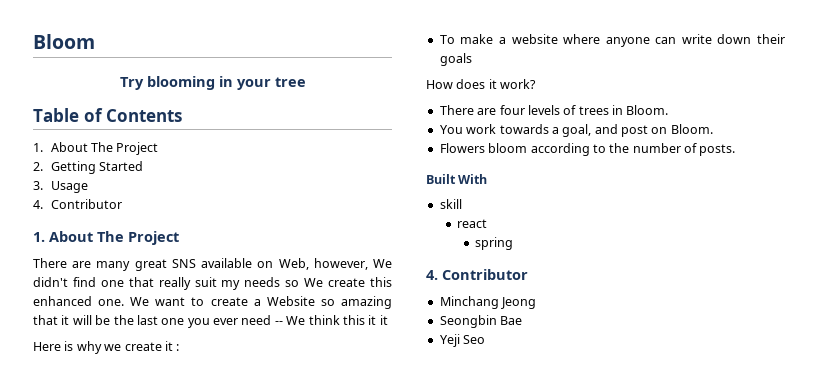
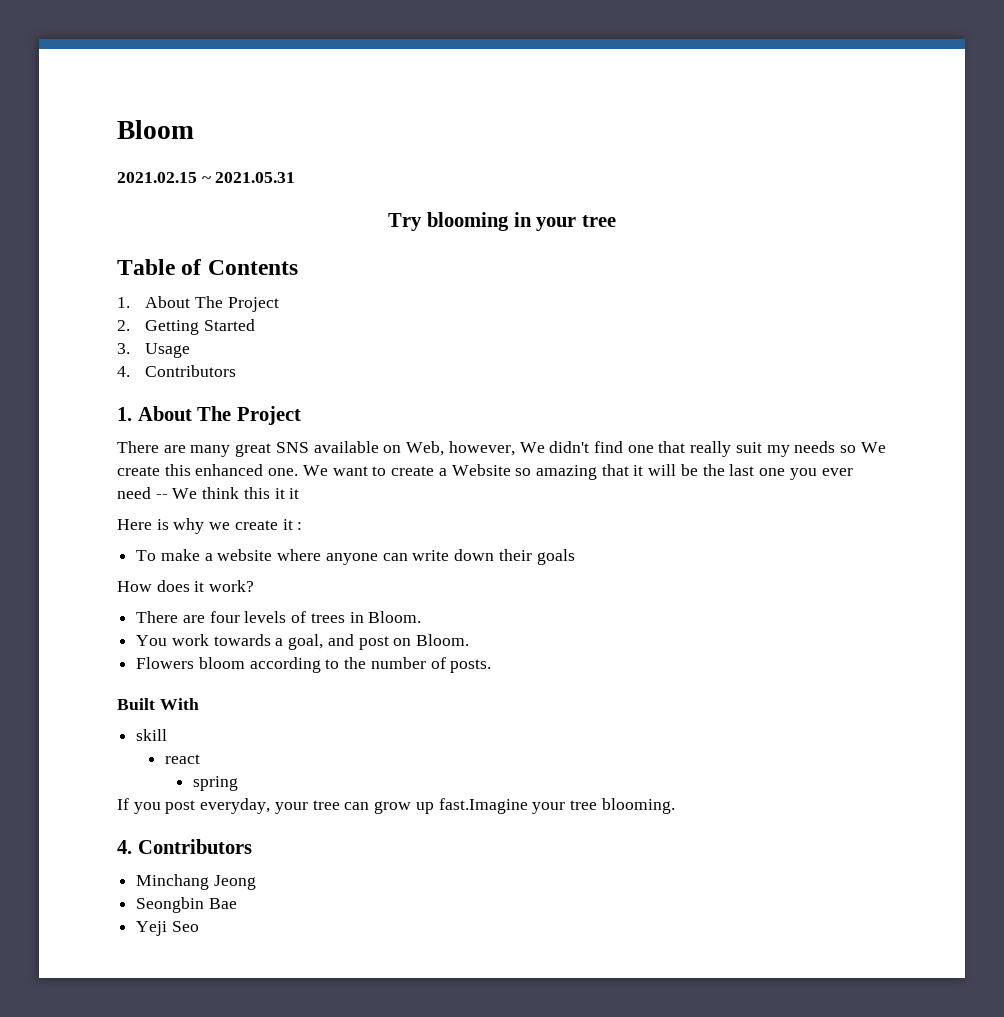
+ 2021.02.15 ~ 2021.05.31
  3. Usage
- 4. Contributor
+ 4. Contributors
  spring
- 4. Contributor
+ If you post everyday, your tree can grow up fast.Imagine your tree blooming.
+ 4. Contributors

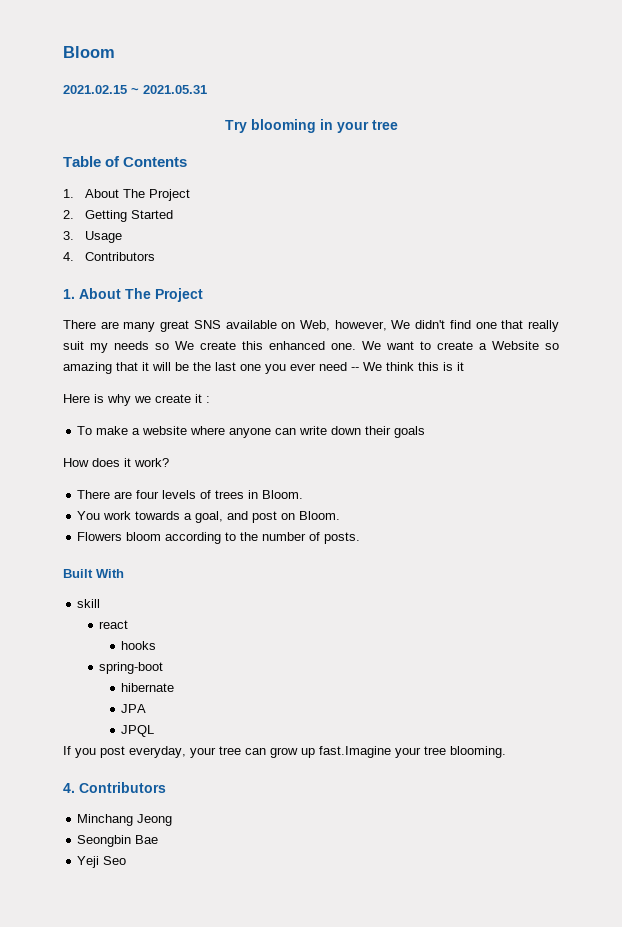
- We want to create a Website so amazing that it will be the last one you ever need -- We think this it it
+ We want to create a Website so amazing that it will be the last one you ever need -- We think this is it
- spring
+ hooks
+ spring-boot
+ hibernate
+ JPA
+ JPQL

